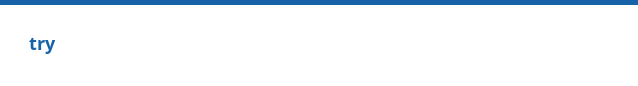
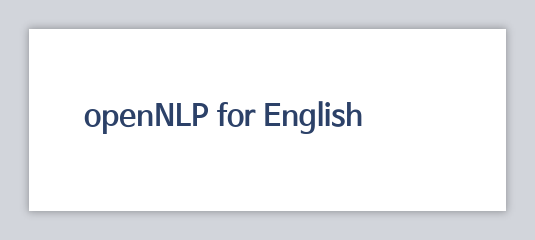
- try
+ openNLP for English

